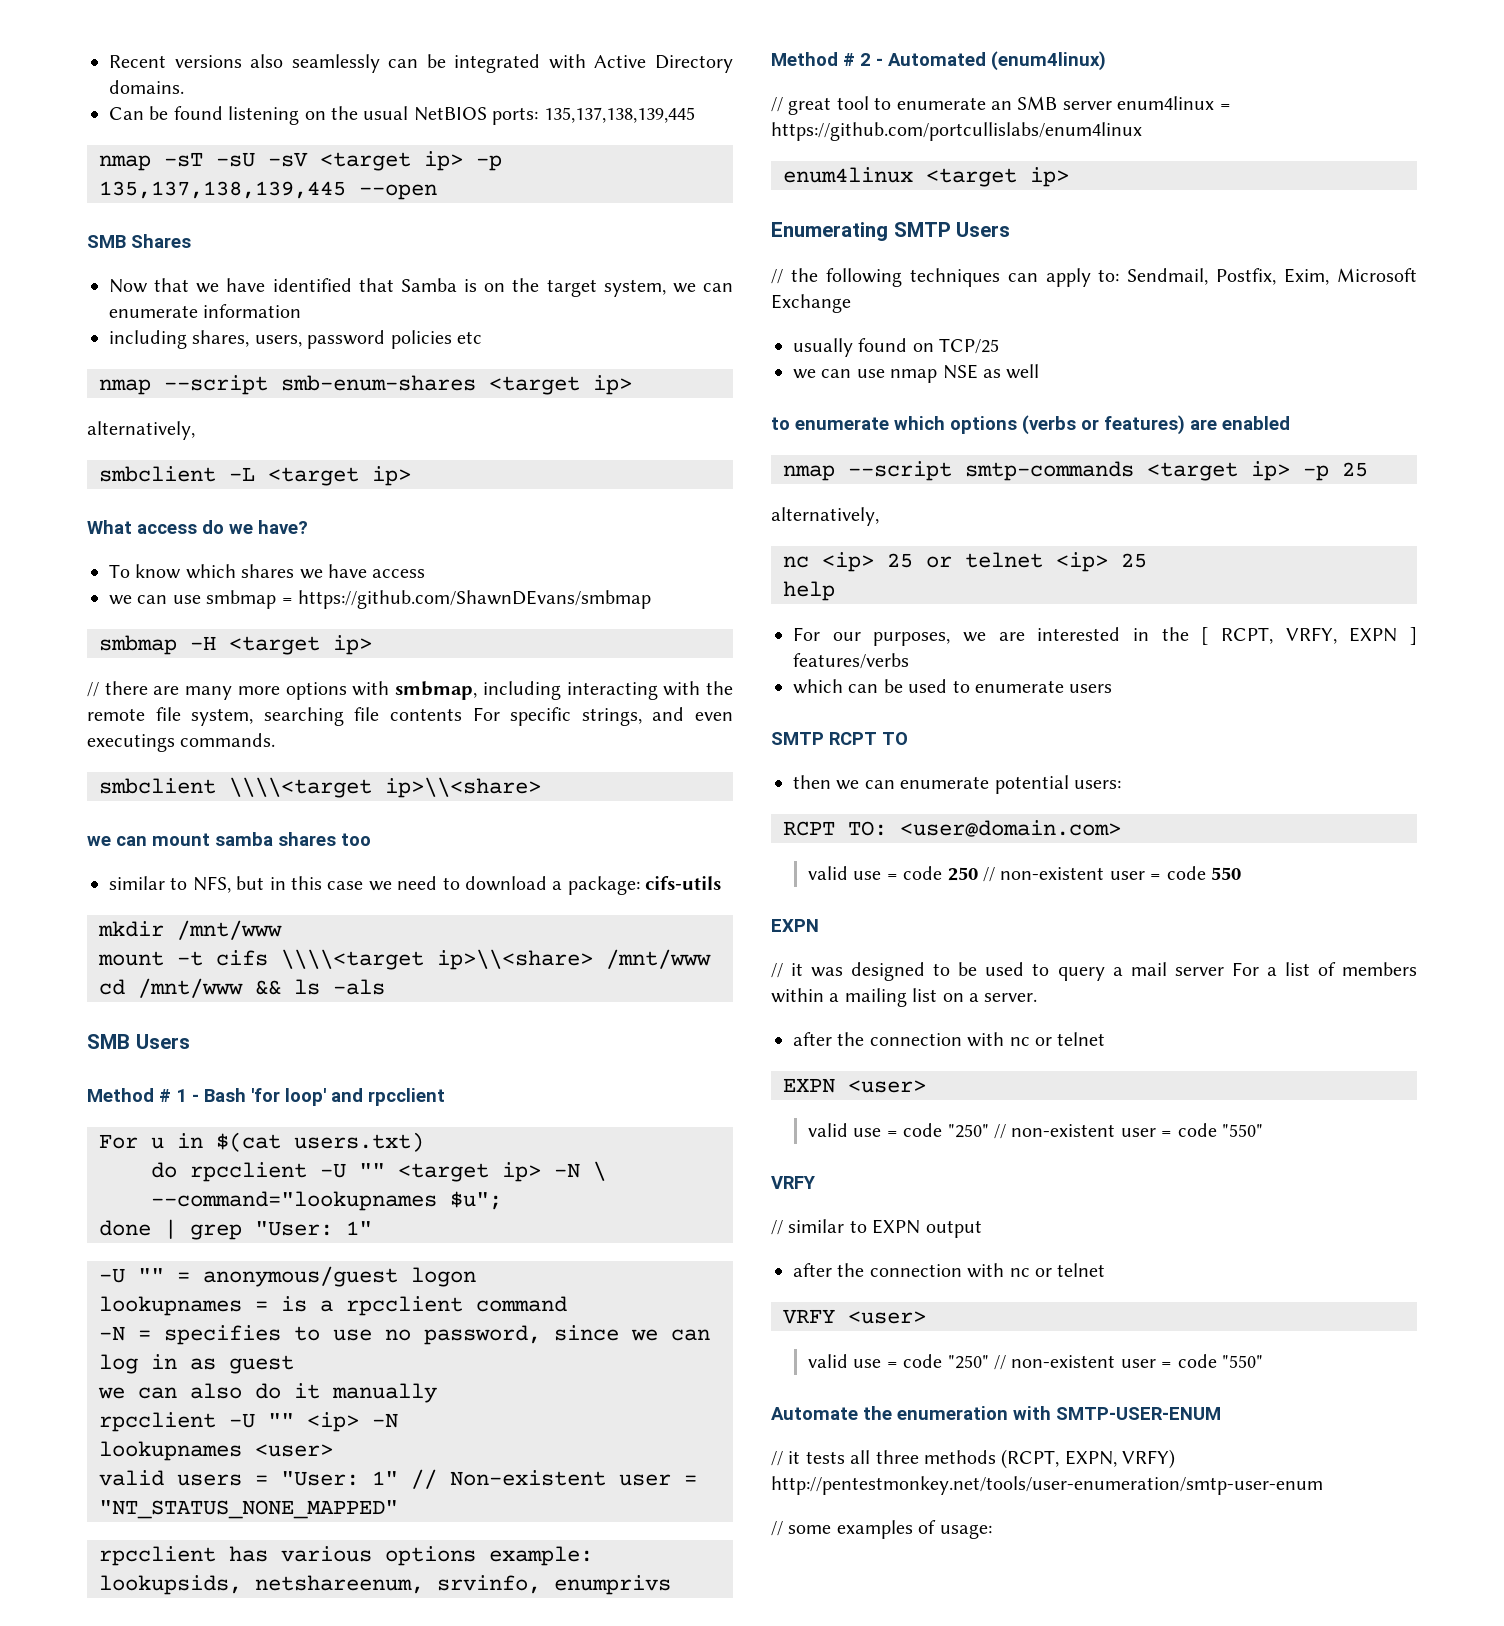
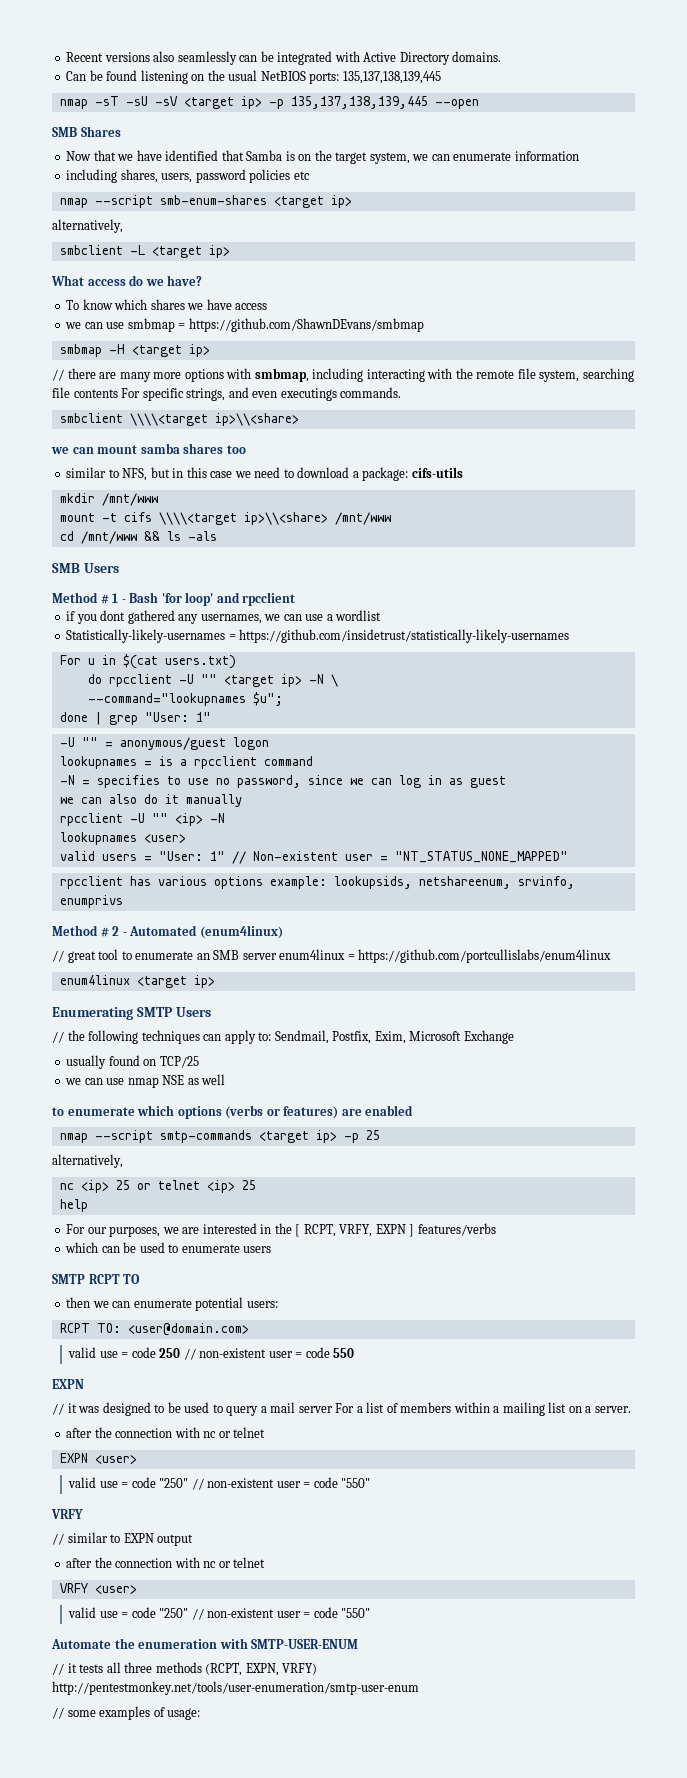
+ if you dont gathered any usernames, we can use a wordlist
+ Statistically-likely-usernames = https://github.com/insidetrust/statistically-likely-usernames

